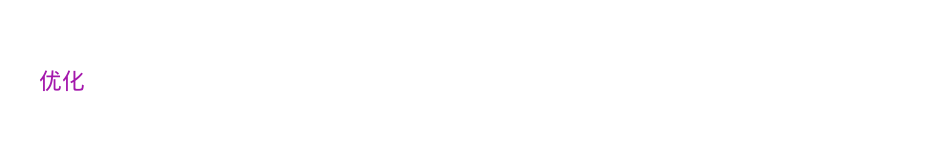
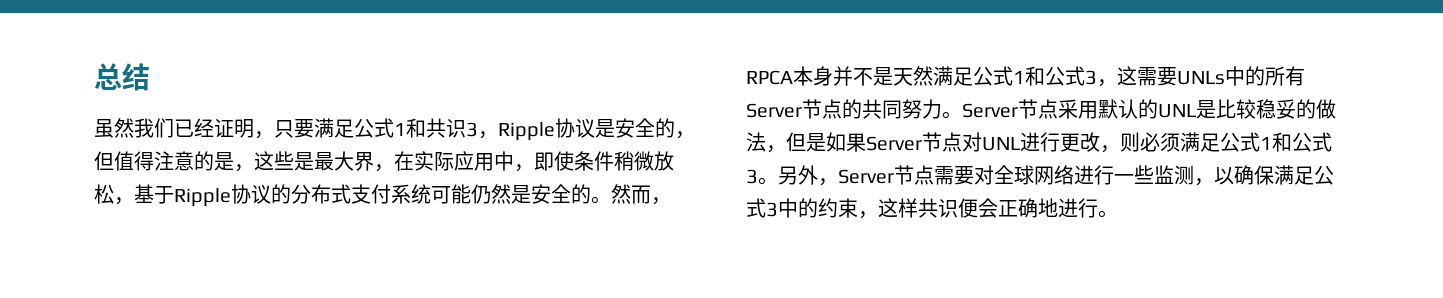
- 优化
+ 总结
+ 虽然我们已经证明，只要满足公式1和共识3，Ripple协议是安全的，但值得注意的是，这些是最大界，在实际应用中，即使条件稍微放松，基于Ripple协议的分布式支付系统可能仍然是安全的。然而，RPCA本身并不是天然满足公式1和公式3，这需要UNLs中的所有Server节点的共同努力。Server节点采用默认的UNL是比较稳妥的做法，但是如果Server节点对UNL进行更改，则必须满足公式1和公式3。另外，Server节点需要对全球网络进行一些监测，以确保满足公式3中的约束，这样共识便会正确地进行。

